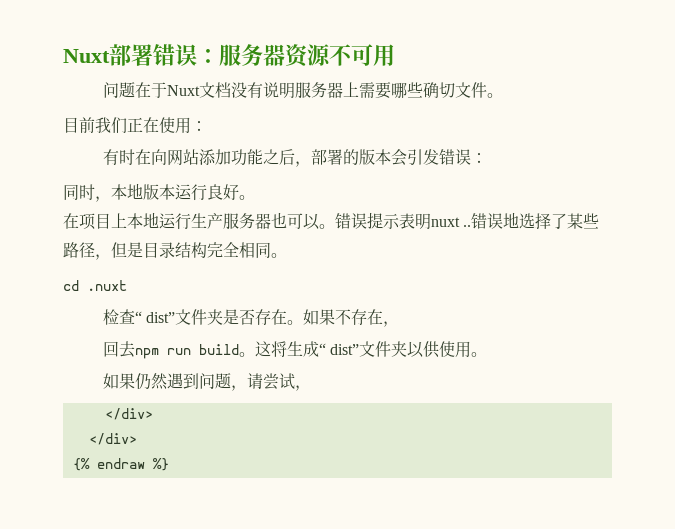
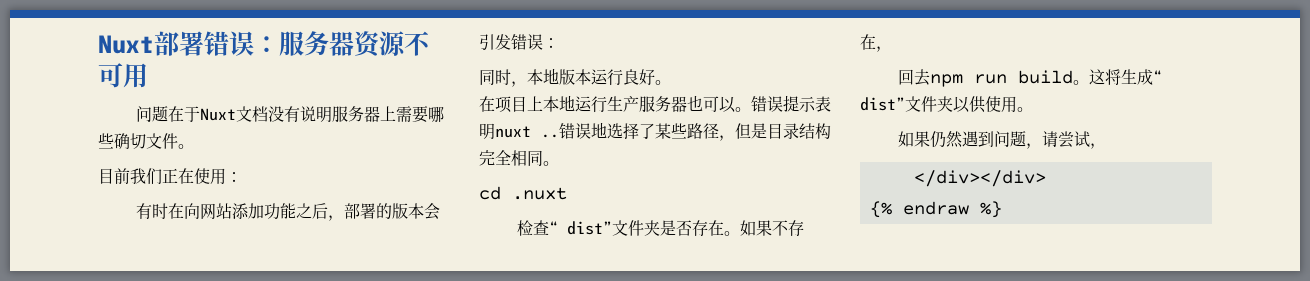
  如果仍然遇到问题，请尝试，
- </div>
- </div>
+ </div></div>

